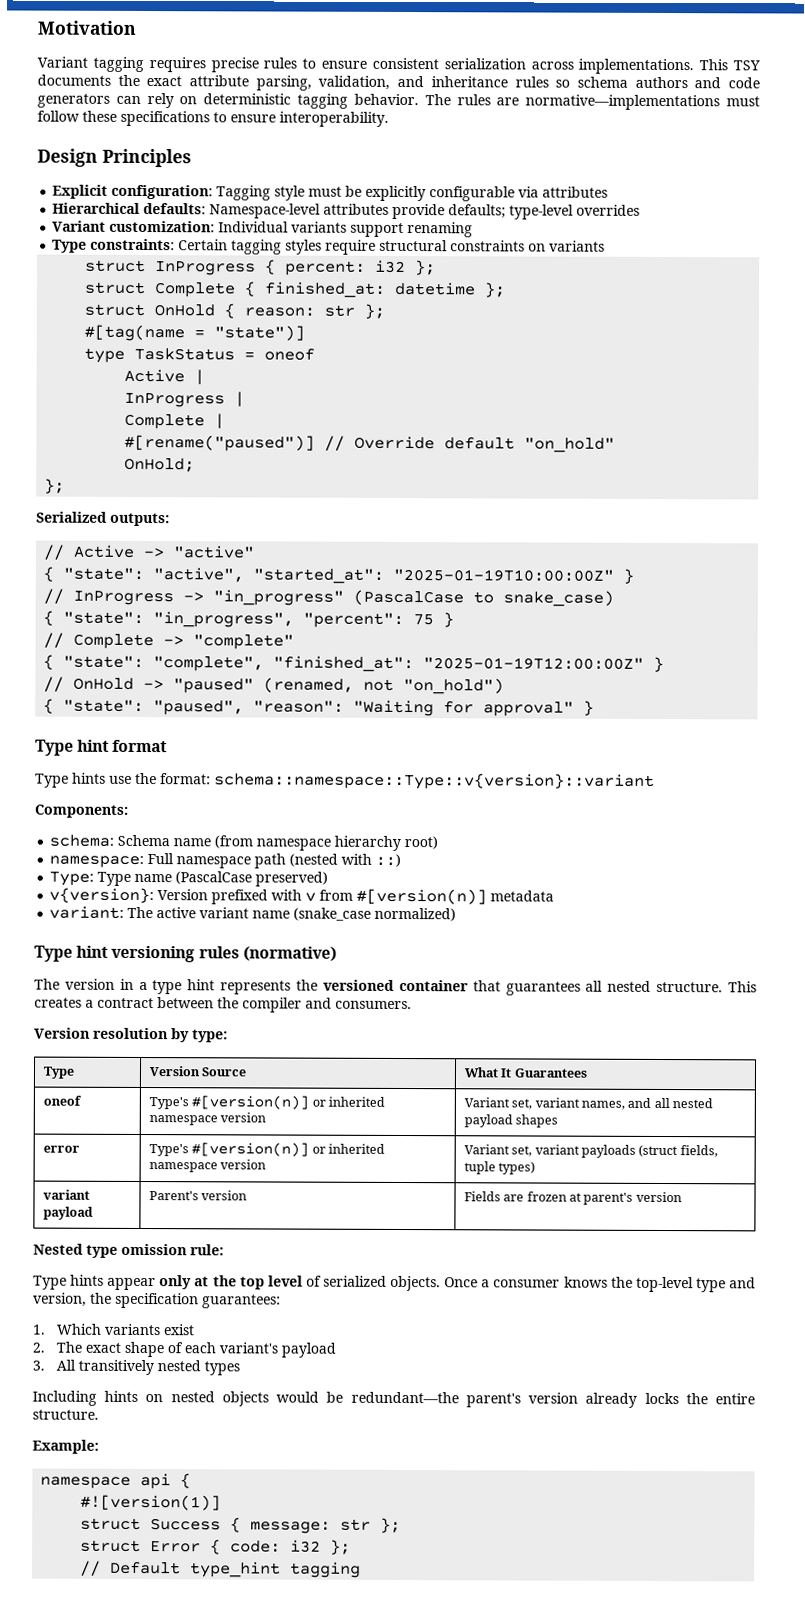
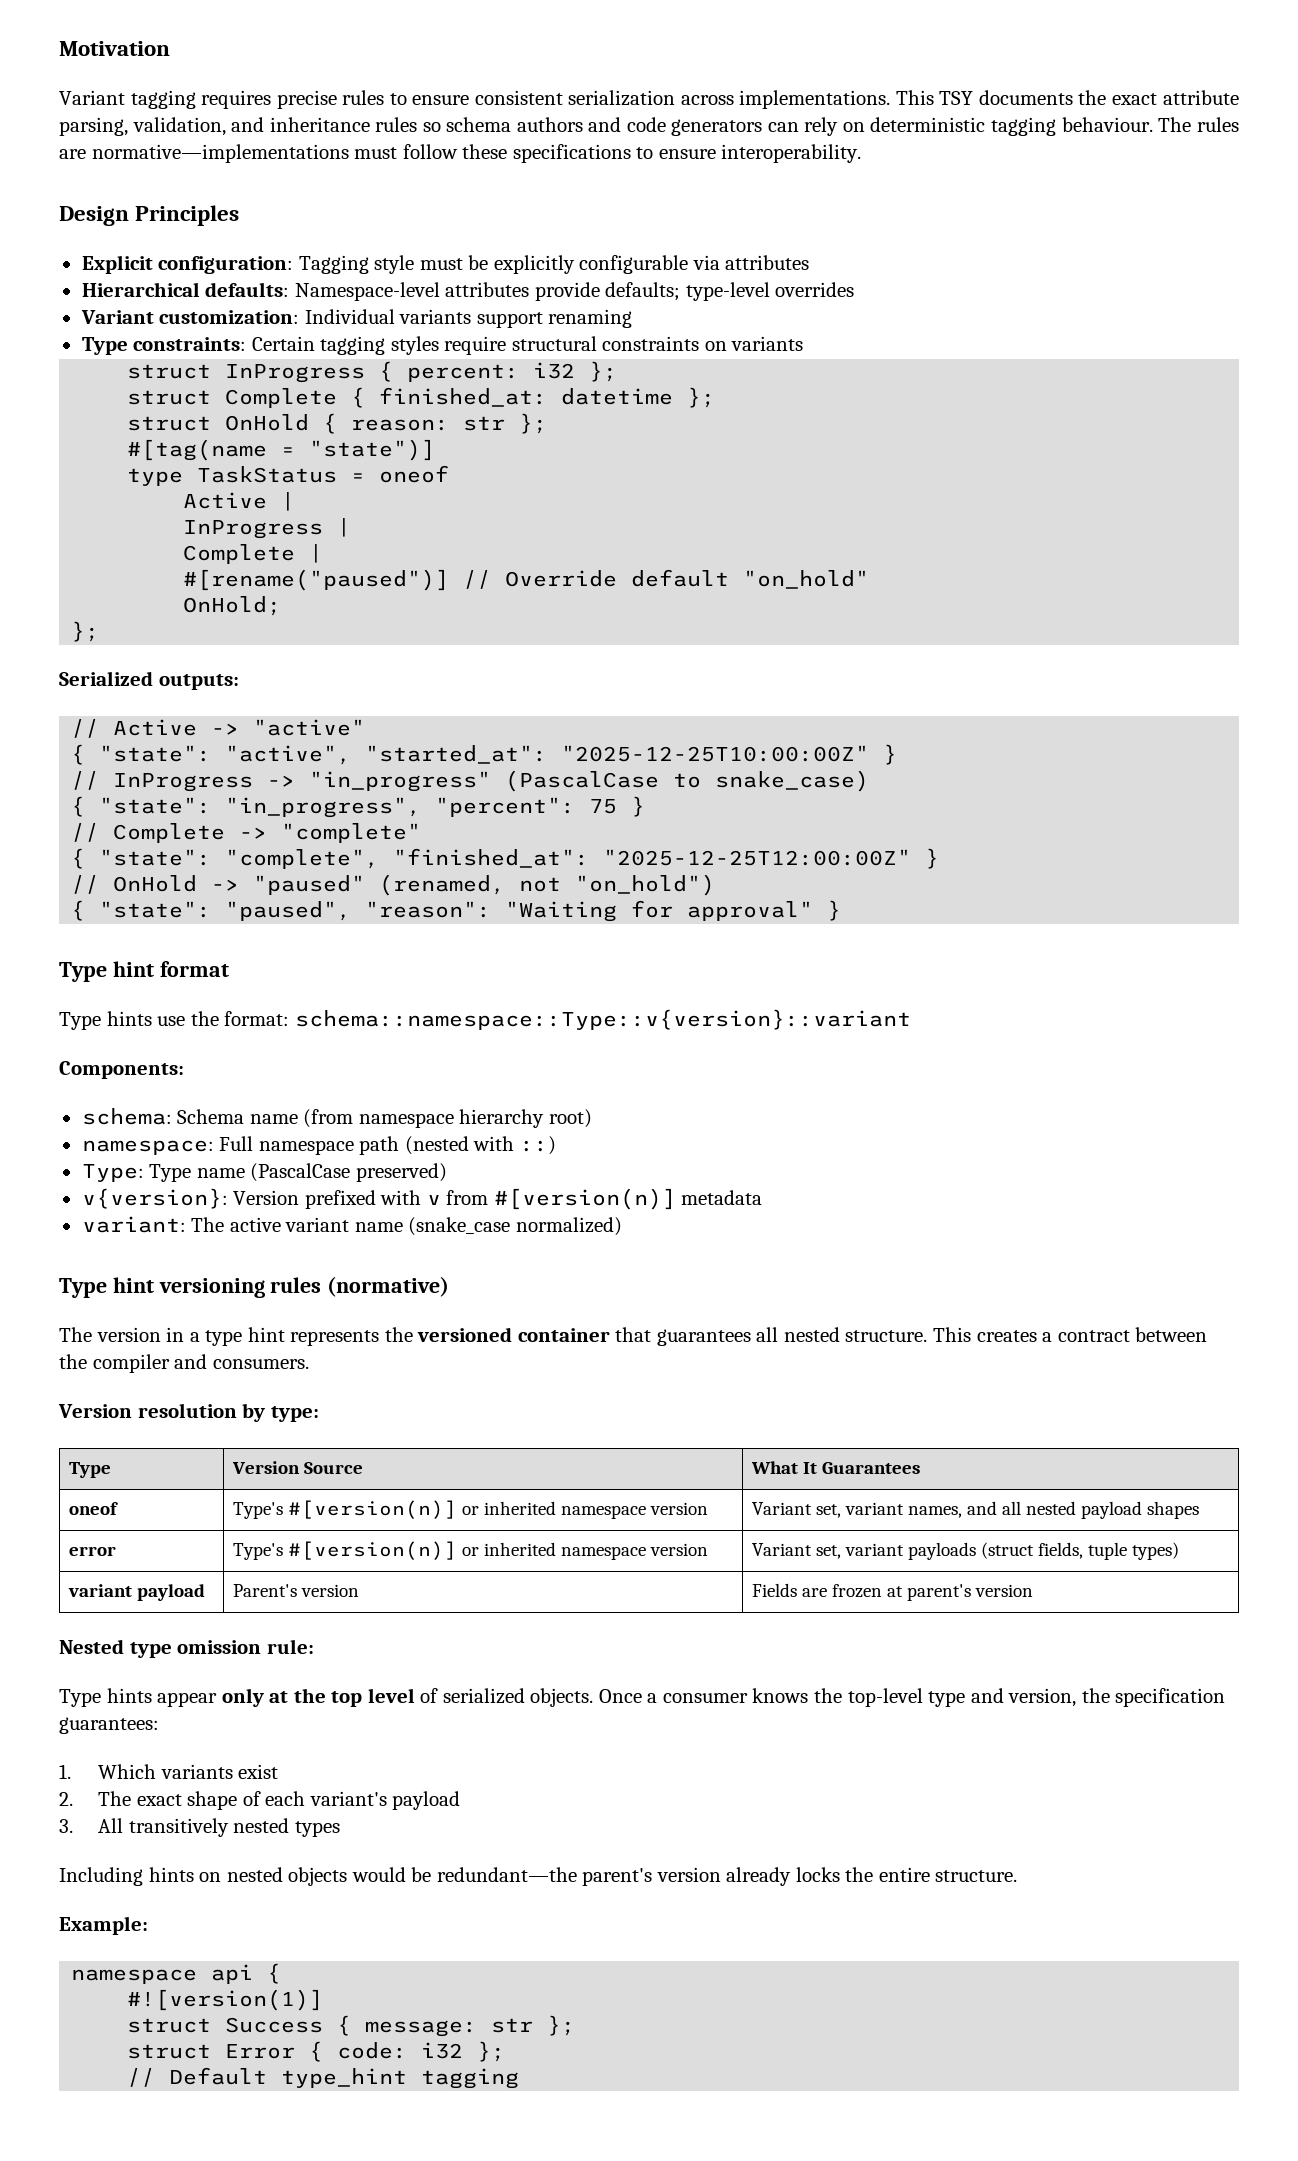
- This TSY documents the exact attribute parsing, validation, and inheritance rules so schema authors and code generators can rely on deterministic tagging behavior.
+ This TSY documents the exact attribute parsing, validation, and inheritance rules so schema authors and code generators can rely on deterministic tagging behaviour.
- { "state": "active", "started_at": "2025-01-19T10:00:00Z" }
+ { "state": "active", "started_at": "2025-12-25T10:00:00Z" }
- { "state": "complete", "finished_at": "2025-01-19T12:00:00Z" }
+ { "state": "complete", "finished_at": "2025-12-25T12:00:00Z" }

